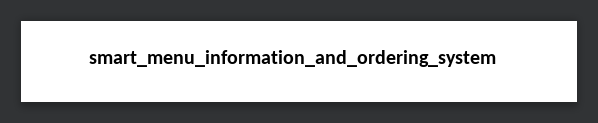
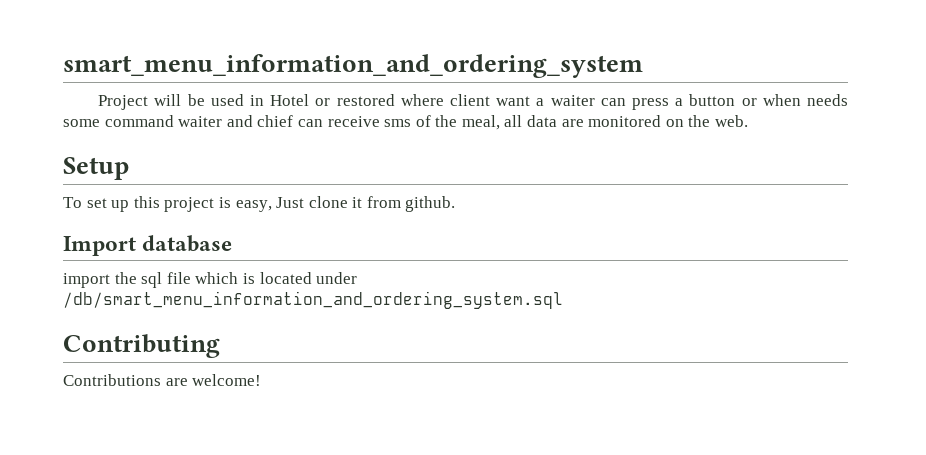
+ Project will be used in Hotel or restored where client want a waiter can press a button or when needs some command waiter and chief can receive sms of the meal, all data are monitored on the web.
+ Setup
+ To set up this project is easy, Just clone it from github.
+ Import database
+ import the sql file which is located under /db/smart_menu_information_and_ordering_system.sql
+ Contributing
+ Contributions are welcome!

